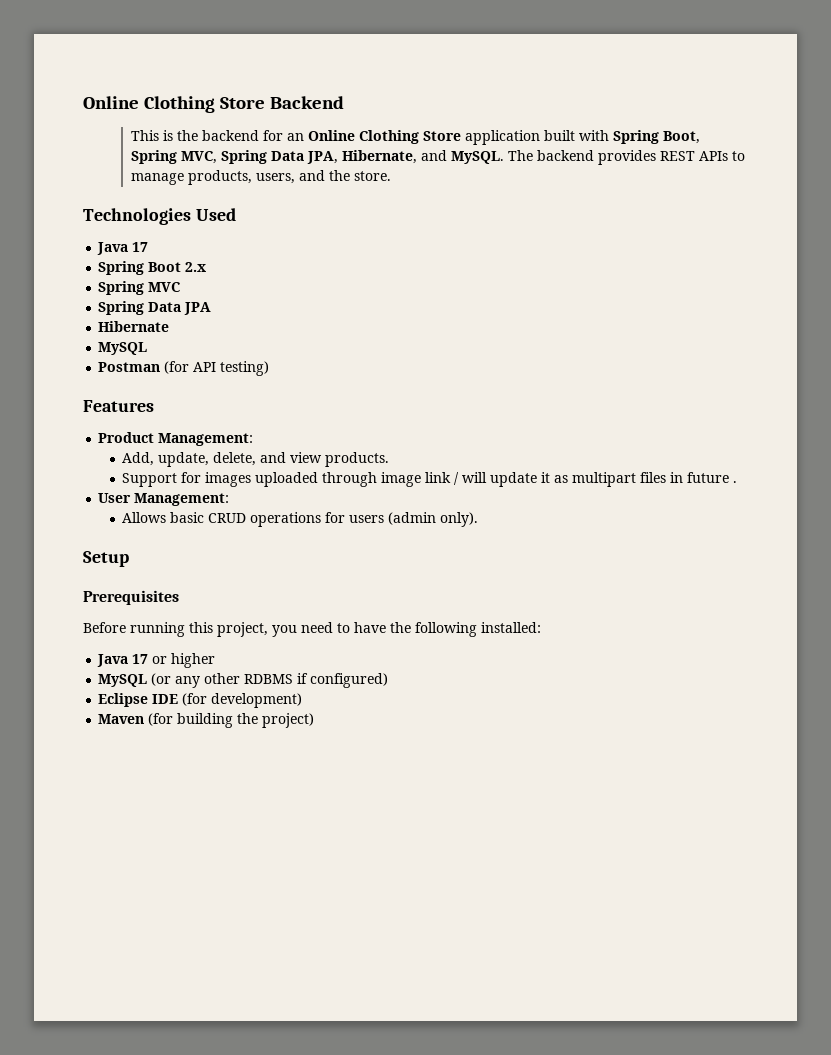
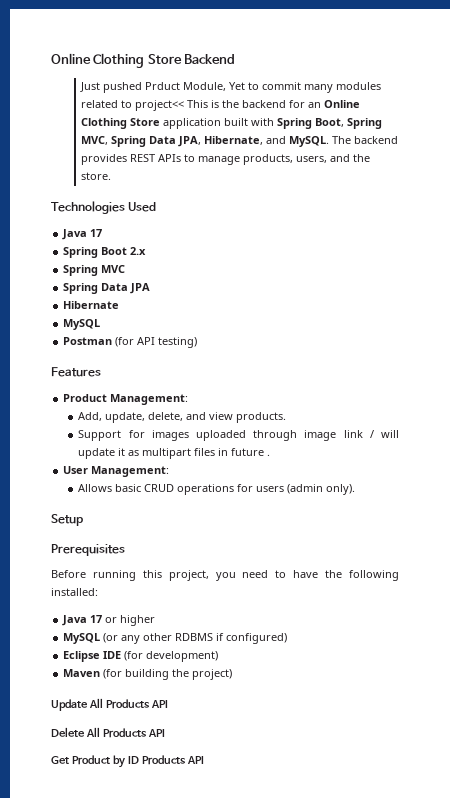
- This is the backend for an Online Clothing Store application built with Spring Boot, Spring MVC, Spring Data JPA, Hibernate, and MySQL.
+ Just pushed Prduct Module, Yet to commit many modules related to project<< This is the backend for an Online Clothing Store application built with Spring Boot, Spring MVC, Spring Data JPA, Hibernate, and MySQL.
+ Update All Products API
+ Delete All Products API
+ Get Product by ID Products API

